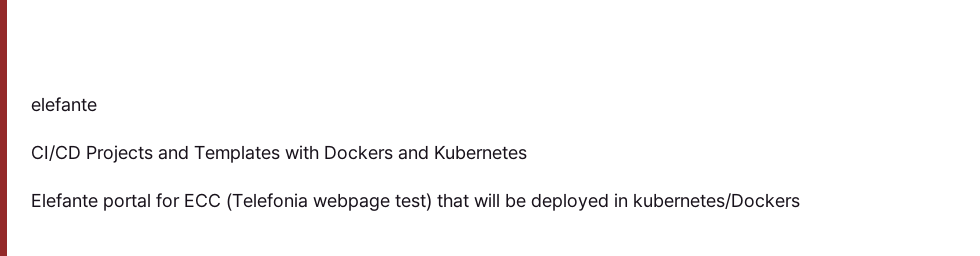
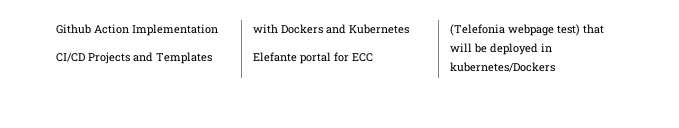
- elefante
+ Github Action Implementation

